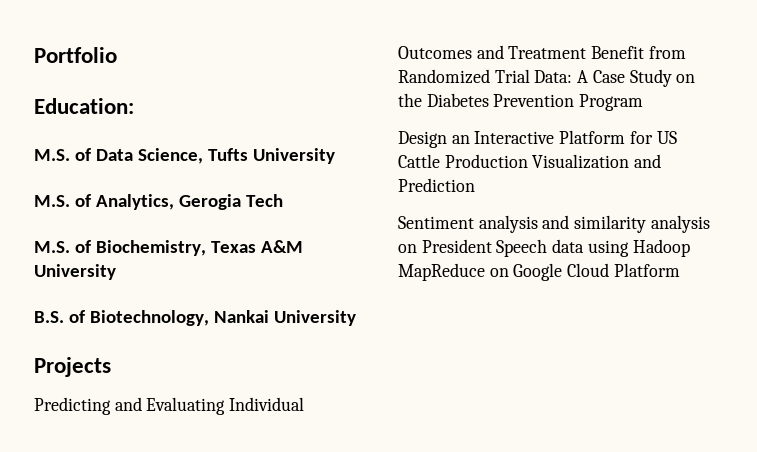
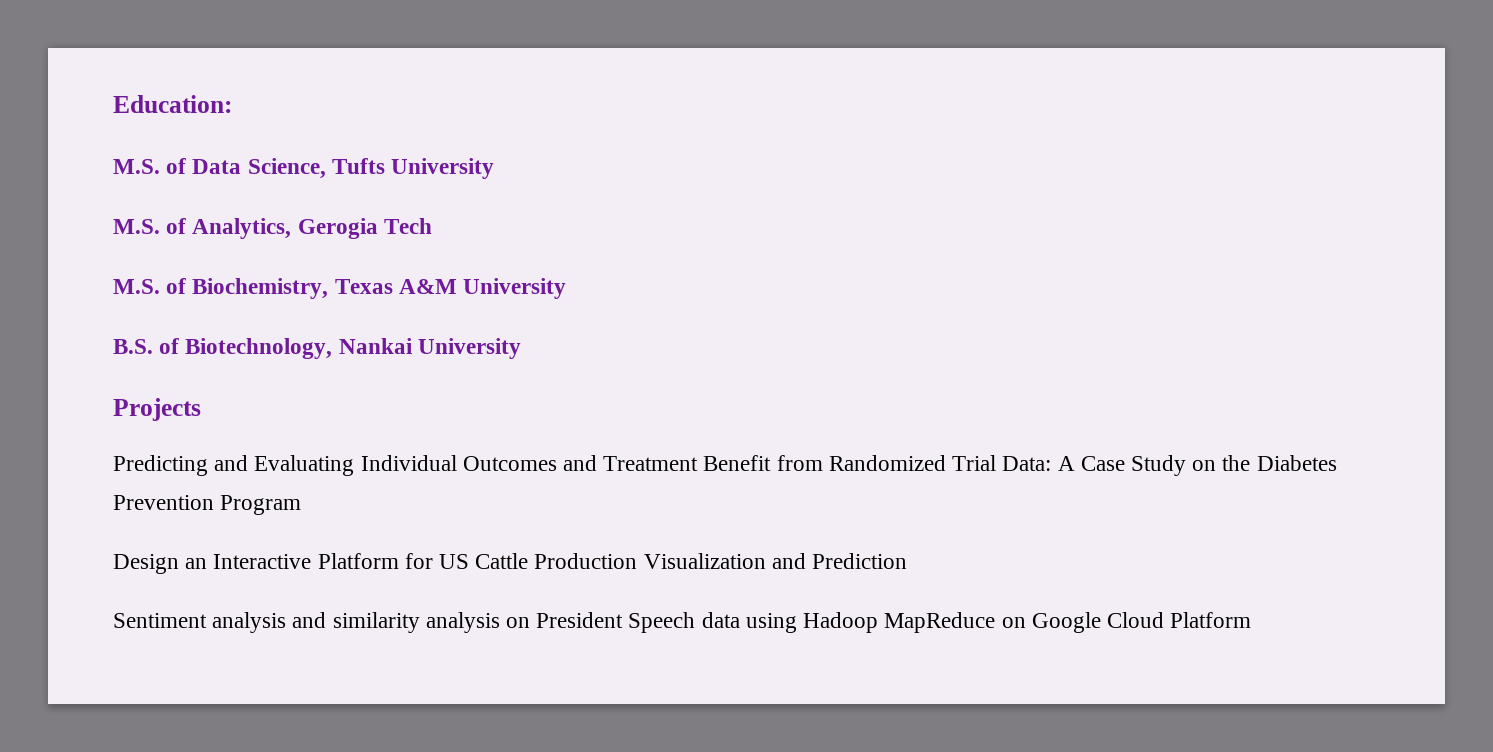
- Portfolio

